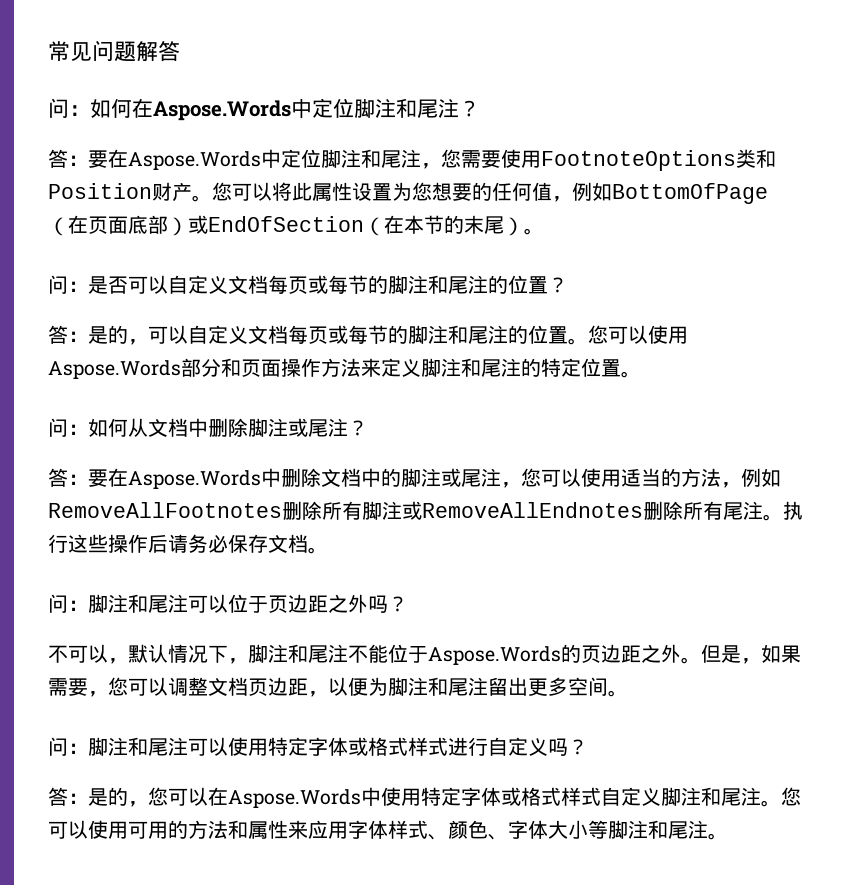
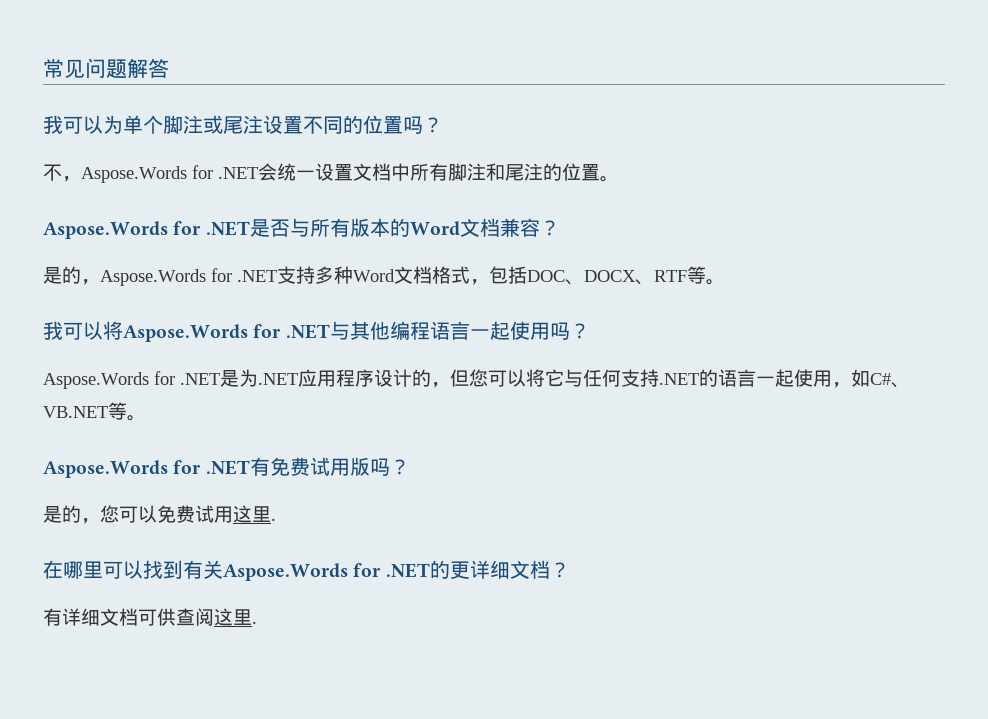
- 问：如何在Aspose.Words中定位脚注和尾注？
- 答：要在Aspose.Words中定位脚注和尾注，您需要使用FootnoteOptions类和Position财产。您可以将此属性设置为您想要的任何值，例如BottomOfPage（在页面底部）或EndOfSection（在本节的末尾）。
- 问：是否可以自定义文档每页或每节的脚注和尾注的位置？
- 答：是的，可以自定义文档每页或每节的脚注和尾注的位置。您可以使用Aspose.Words部分和页面操作方法来定义脚注和尾注的特定位置。
- 问：如何从文档中删除脚注或尾注？
- 答：要在Aspose.Words中删除文档中的脚注或尾注，您可以使用适当的方法，例如RemoveAllFootnotes删除所有脚注或RemoveAllEndnotes删除所有尾注。执行这些操作后请务必保存文档。
- 问：脚注和尾注可以位于页边距之外吗？
- 不可以，默认情况下，脚注和尾注不能位于Aspose.Words的页边距之外。但是，如果需要，您可以调整文档页边距，以便为脚注和尾注留出更多空间。
- 问：脚注和尾注可以使用特定字体或格式样式进行自定义吗？
- 答：是的，您可以在Aspose.Words中使用特定字体或格式样式自定义脚注和尾注。您可以使用可用的方法和属性来应用字体样式、颜色、字体大小等脚注和尾注。
+ 我可以为单个脚注或尾注设置不同的位置吗？
+ 不，Aspose.Words for .NET会统一设置文档中所有脚注和尾注的位置。
+ Aspose.Words for .NET是否与所有版本的Word文档兼容？
+ 是的，Aspose.Words for .NET支持多种Word文档格式，包括DOC、DOCX、RTF等。
+ 我可以将Aspose.Words for .NET与其他编程语言一起使用吗？
+ Aspose.Words for .NET是为.NET应用程序设计的，但您可以将它与任何支持.NET的语言一起使用，如C#、VB.NET等。
+ Aspose.Words for .NET有免费试用版吗？
+ 是的，您可以免费试用这里.
+ 在哪里可以找到有关Aspose.Words for .NET的更详细文档？
+ 有详细文档可供查阅这里.

